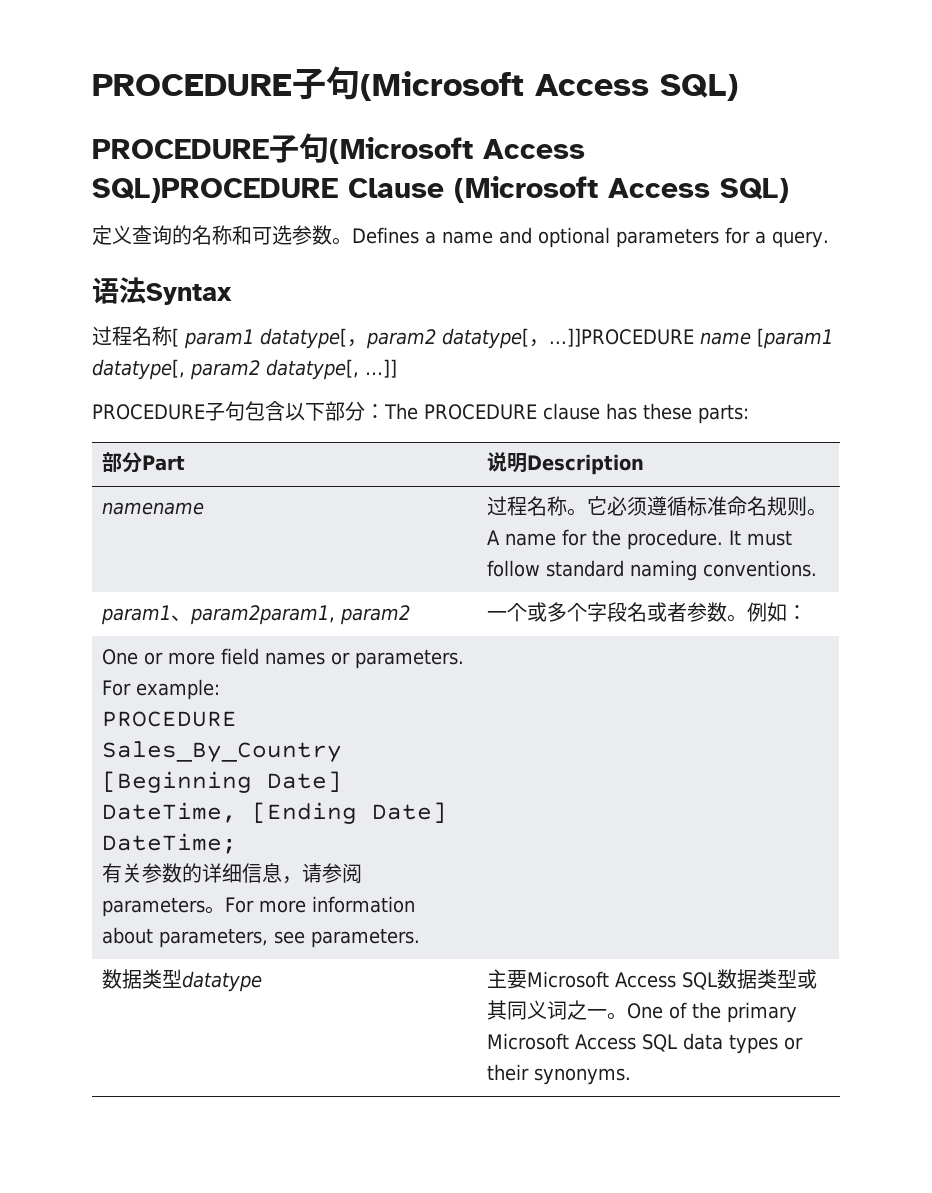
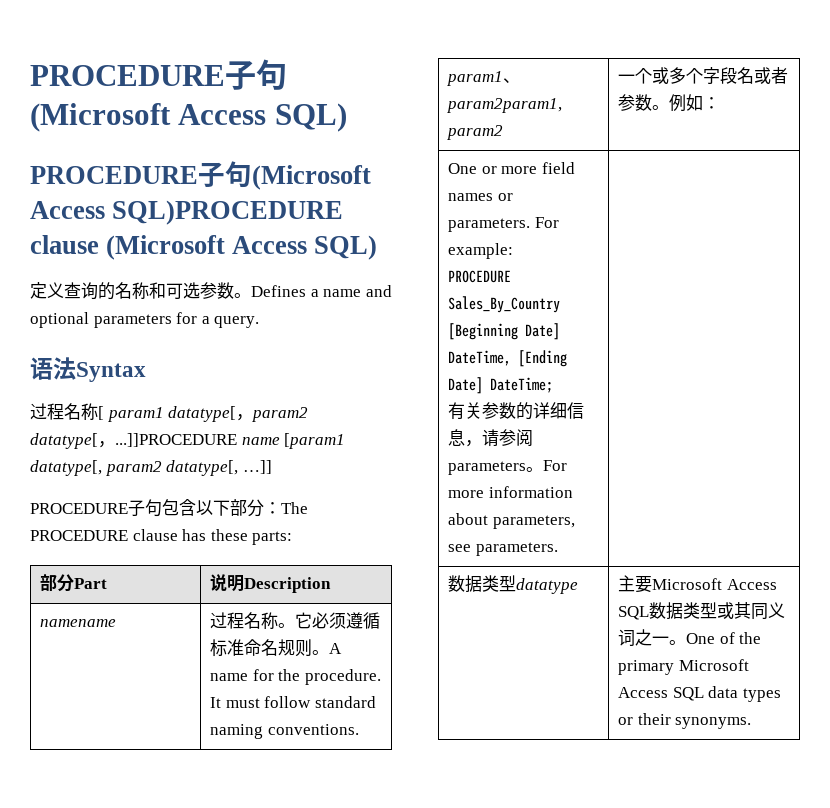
- PROCEDURE子句(Microsoft Access SQL)PROCEDURE Clause (Microsoft Access SQL)
+ PROCEDURE子句(Microsoft Access SQL)PROCEDURE clause (Microsoft Access SQL)

